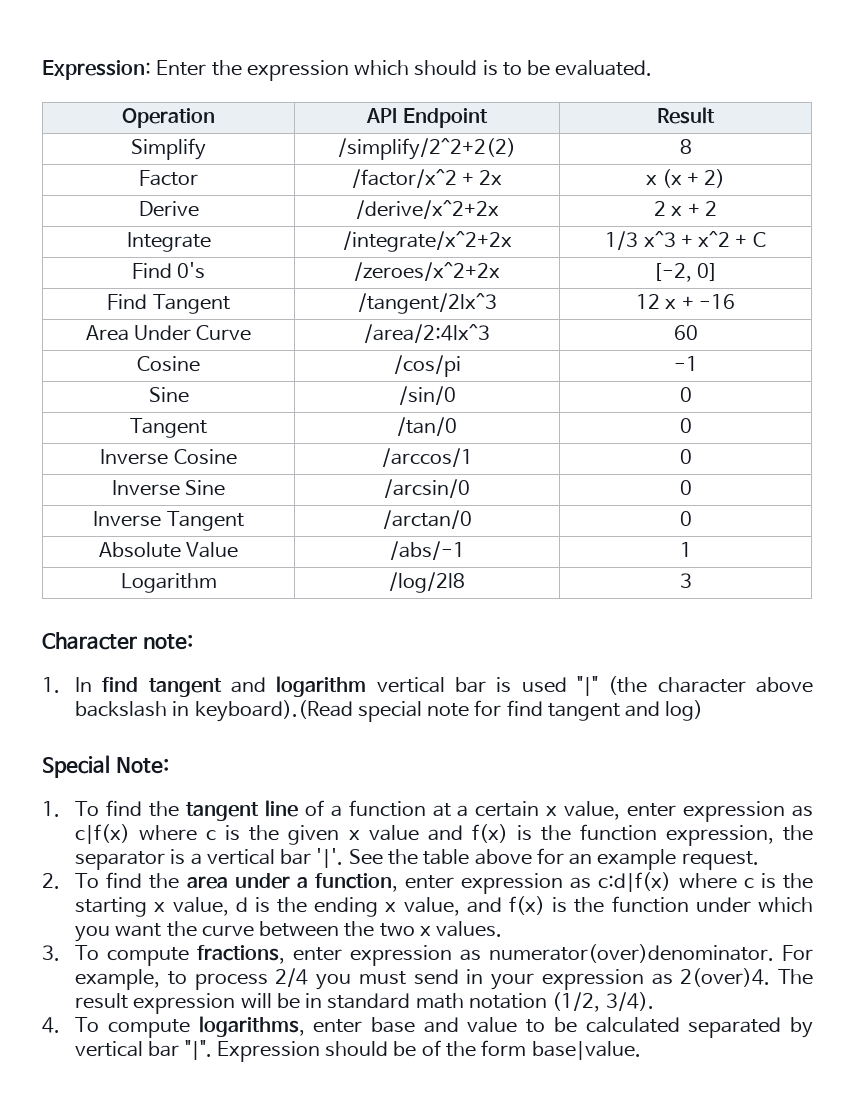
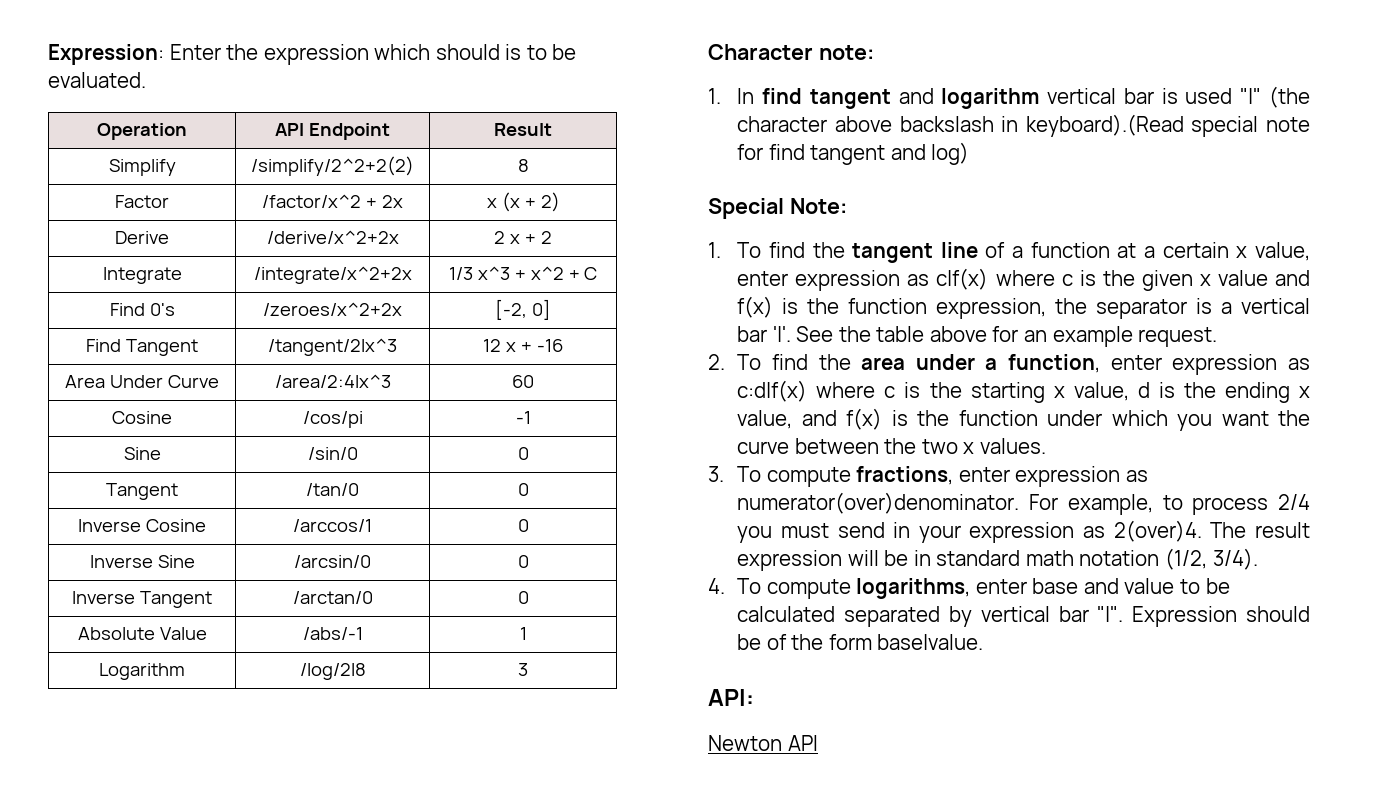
+ API:
+ Newton API

